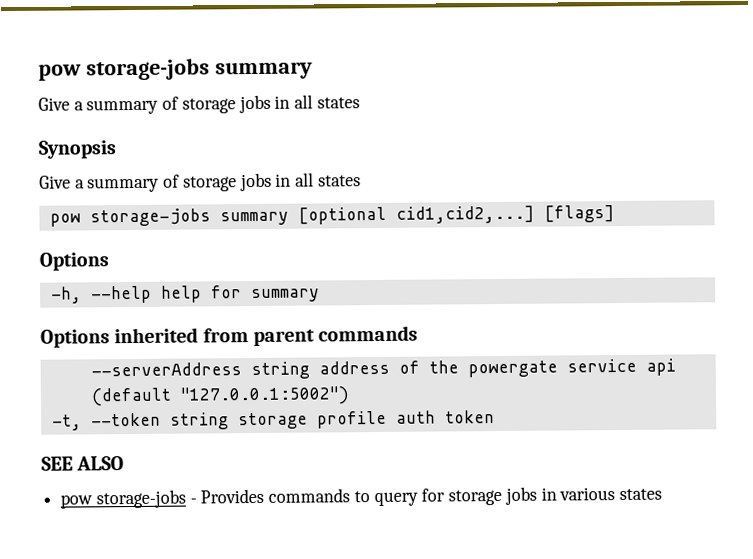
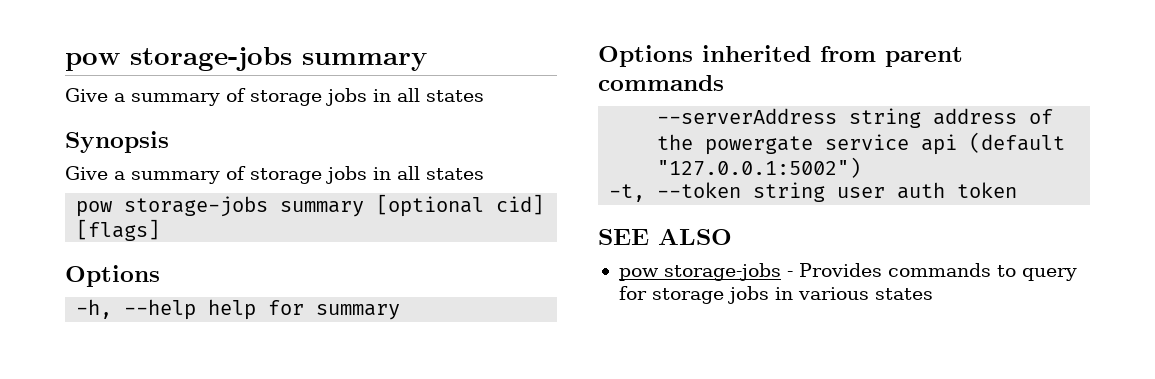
- pow storage-jobs summary [optional cid1,cid2,...] [flags]
+ pow storage-jobs summary [optional cid] [flags]
- -t, --token string storage profile auth token
+ -t, --token string user auth token

